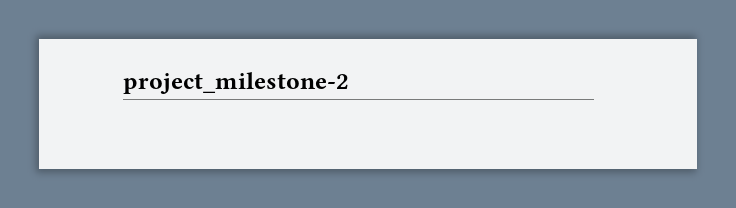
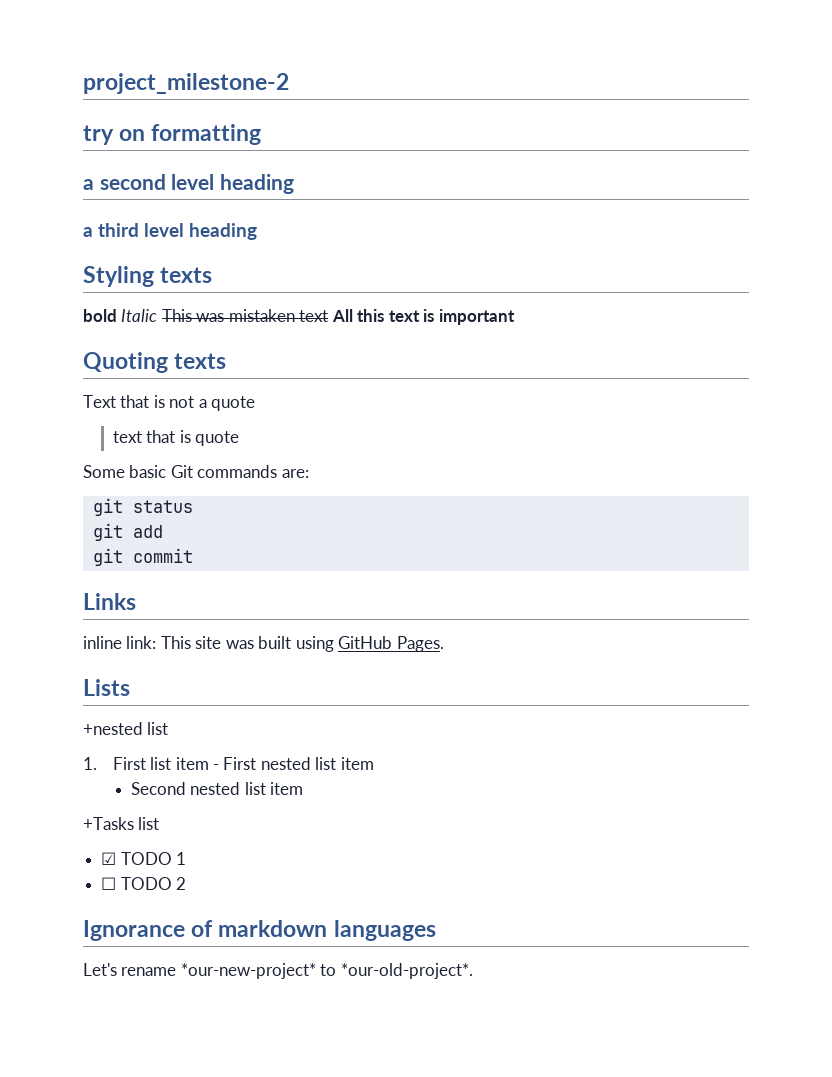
+ try on formatting
+ a second level heading
+ a third level heading
+ Styling texts
+ bold Italic This was mistaken text All this text is important
+ Quoting texts
+ Text that is not a quote
+ text that is quote
+ Some basic Git commands are:
+ git status
+ git add
+ git commit
+ Links
+ inline link: This site was built using GitHub Pages.
+ Lists
+ +nested list
+ 1. First list item - First nested list item
+ Second nested list item
+ +Tasks list
+ ☑ TODO 1
+ ☐ TODO 2
+ Ignorance of markdown languages
+ Let's rename *our-new-project* to *our-old-project*.

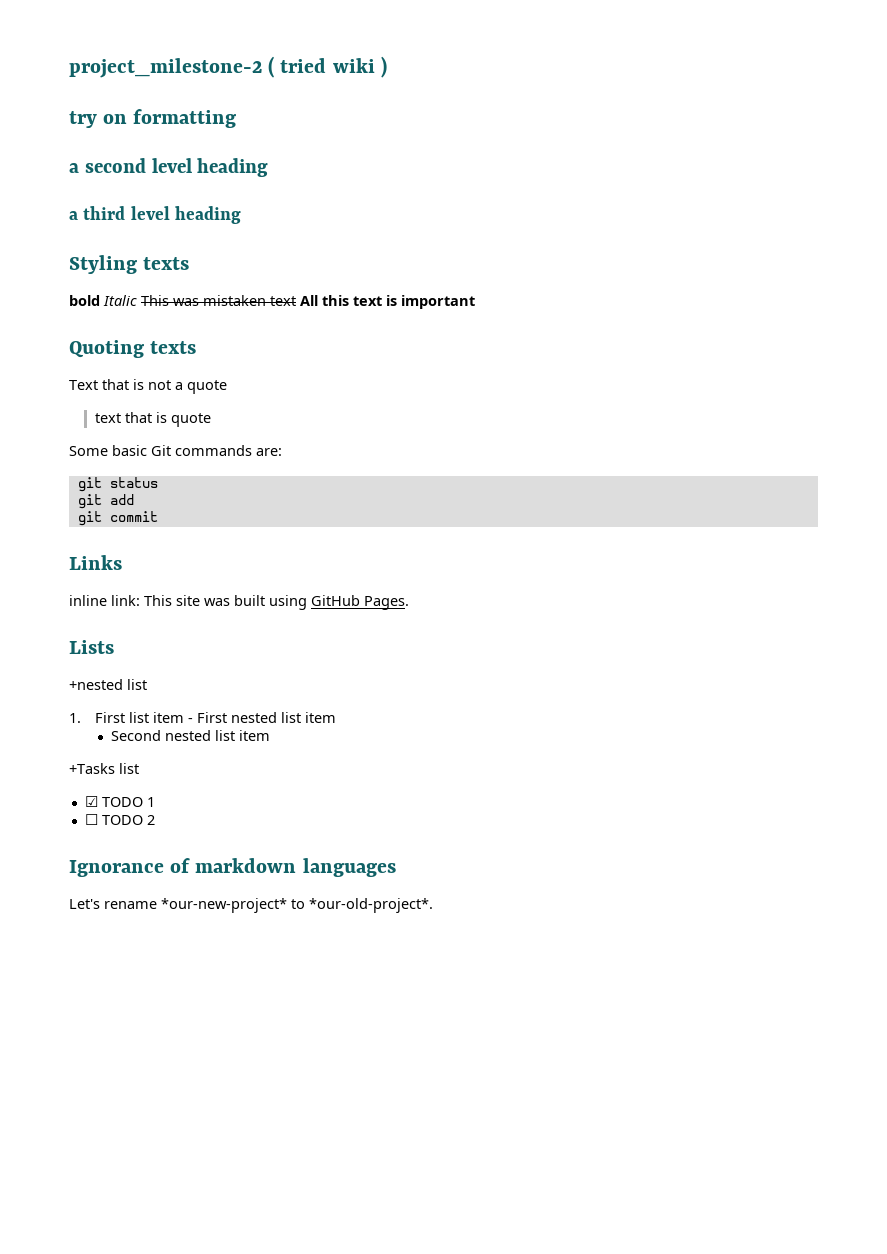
- project_milestone-2
+ project_milestone-2 ( tried wiki )

